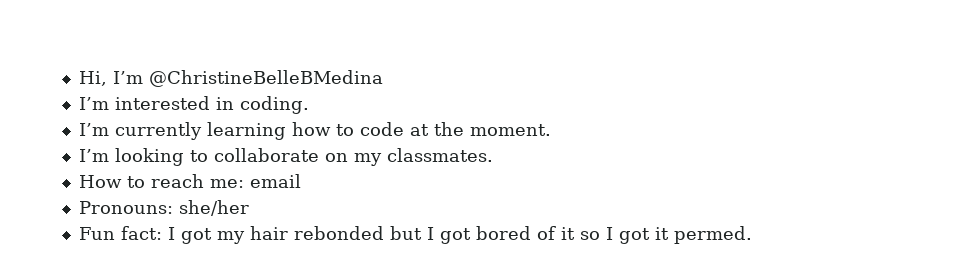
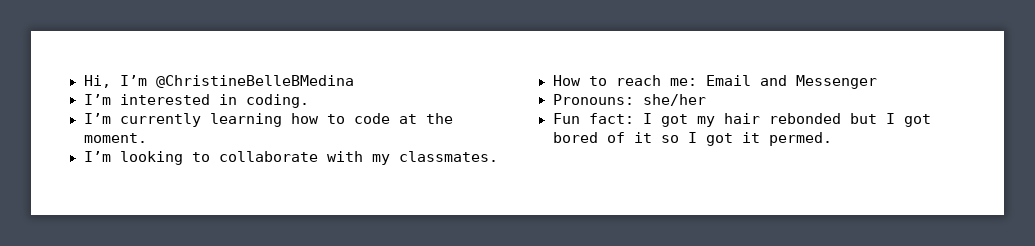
- I’m looking to collaborate on my classmates.
+ I’m looking to collaborate with my classmates.
- How to reach me: email
+ How to reach me: Email and Messenger

